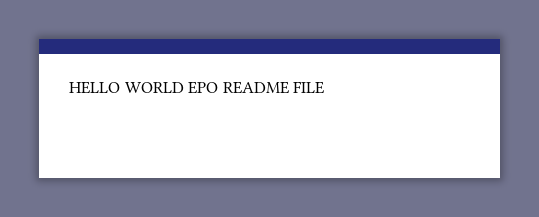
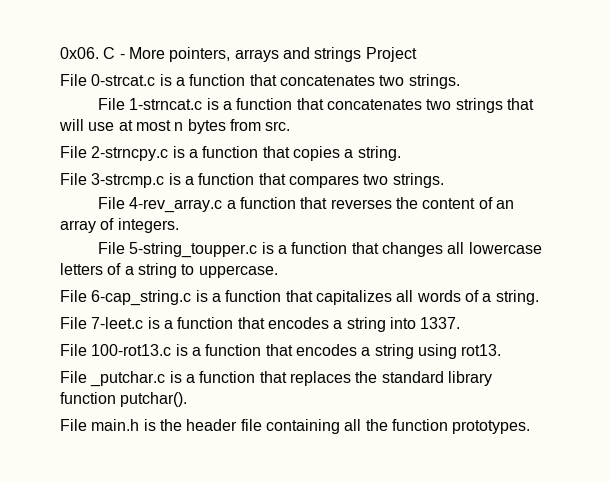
- HELLO WORLD EPO README FILE
+ 0x06. C - More pointers, arrays and strings Project
+ File 0-strcat.c is a function that concatenates two strings.
+ File 1-strncat.c is a function that concatenates two strings that will use at most n bytes from src.
+ File 2-strncpy.c is a function that copies a string.
+ File 3-strcmp.c is a function that compares two strings.
+ File 4-rev_array.c a function that reverses the content of an array of integers.
+ File 5-string_toupper.c is a function that changes all lowercase letters of a string to uppercase.
+ File 6-cap_string.c is a function that capitalizes all words of a string.
+ File 7-leet.c is a function that encodes a string into 1337.
+ File 100-rot13.c is a function that encodes a string using rot13.
+ File _putchar.c is a function that replaces the standard library function putchar().
+ File main.h is the header file containing all the function prototypes.

